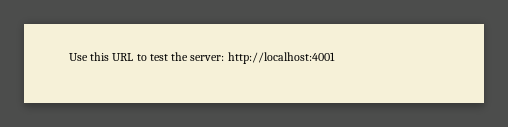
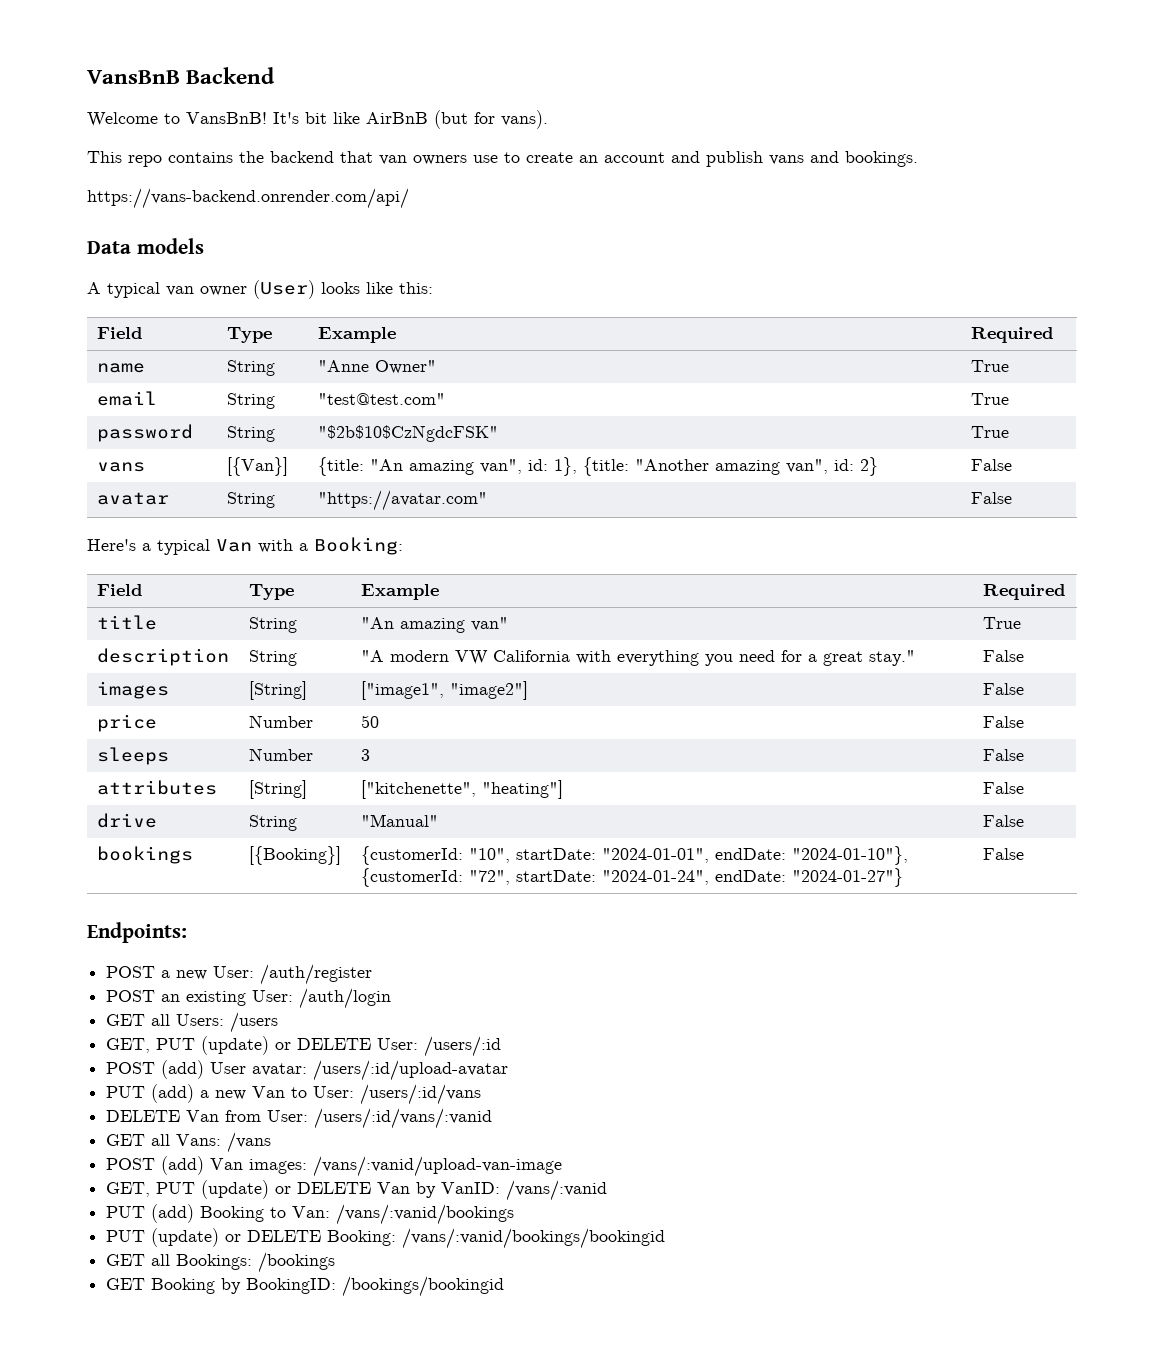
- Use this URL to test the server: http://localhost:4001
+ VansBnB Backend
+ Welcome to VansBnB! It's bit like AirBnB (but for vans).
+ This repo contains the backend that van owners use to create an account and publish vans and bookings.
+ https://vans-backend.onrender.com/api/
+ Data models
+ A typical van owner (User) looks like this:
+ Field | Type | Example | Required
+ name | String | "Anne Owner" | True
+ email | String | "test@test.com" | True
+ password | String | "$2b$10$CzNgdcFSK" | True
+ vans | [{Van}] | {title: "An amazing van", id: 1}, {title: "Another amazing van", id: 2} | False
+ avatar | String | "https://avatar.com" | False
+ Here's a typical Van with a Booking:
+ Field | Type | Example | Required
+ title | String | "An amazing van" | True
+ description | String | "A modern VW California with everything you need for a great stay." | False
+ images | [String] | ["image1", "image2"] | False
+ price | Number | 50 | False
+ sleeps | Number | 3 | False
+ attributes | [String] | ["kitchenette", "heating"] | False
+ drive | String | "Manual" | False
+ bookings | [{Booking}] | {customerId: "10", startDate: "2024-01-01", endDate: "2024-01-10"}, {customerId: "72", startDate: "2024-01-24", endDate: "2024-01-27"} | False
+ Endpoints:
+ POST a new User: /auth/register
+ POST an existing User: /auth/login
+ GET all Users: /users
+ GET, PUT (update) or DELETE User: /users/:id
+ POST (add) User avatar: /users/:id/upload-avatar
+ PUT (add) a new Van to User: /users/:id/vans
+ DELETE Van from User: /users/:id/vans/:vanid
+ GET all Vans: /vans
+ POST (add) Van images: /vans/:vanid/upload-van-image
+ GET, PUT (update) or DELETE Van by VanID: /vans/:vanid
+ PUT (add) Booking to Van: /vans/:vanid/bookings
+ PUT (update) or DELETE Booking: /vans/:vanid/bookings/bookingid
+ GET all Bookings: /bookings
+ GET Booking by BookingID: /bookings/bookingid

